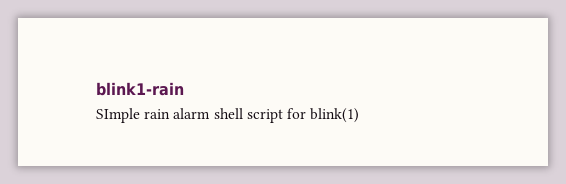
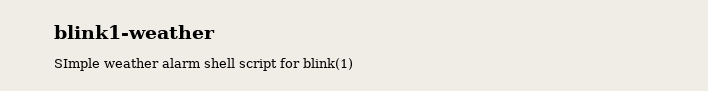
- blink1-rain
+ blink1-weather
- SImple rain alarm shell script for blink(1)
+ SImple weather alarm shell script for blink(1)

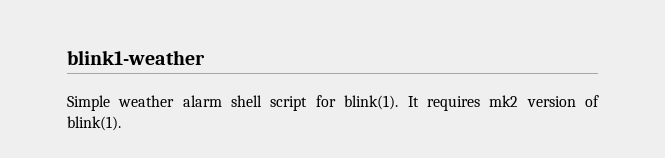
- SImple weather alarm shell script for blink(1)
+ Simple weather alarm shell script for blink(1). It requires mk2 version of blink(1).

